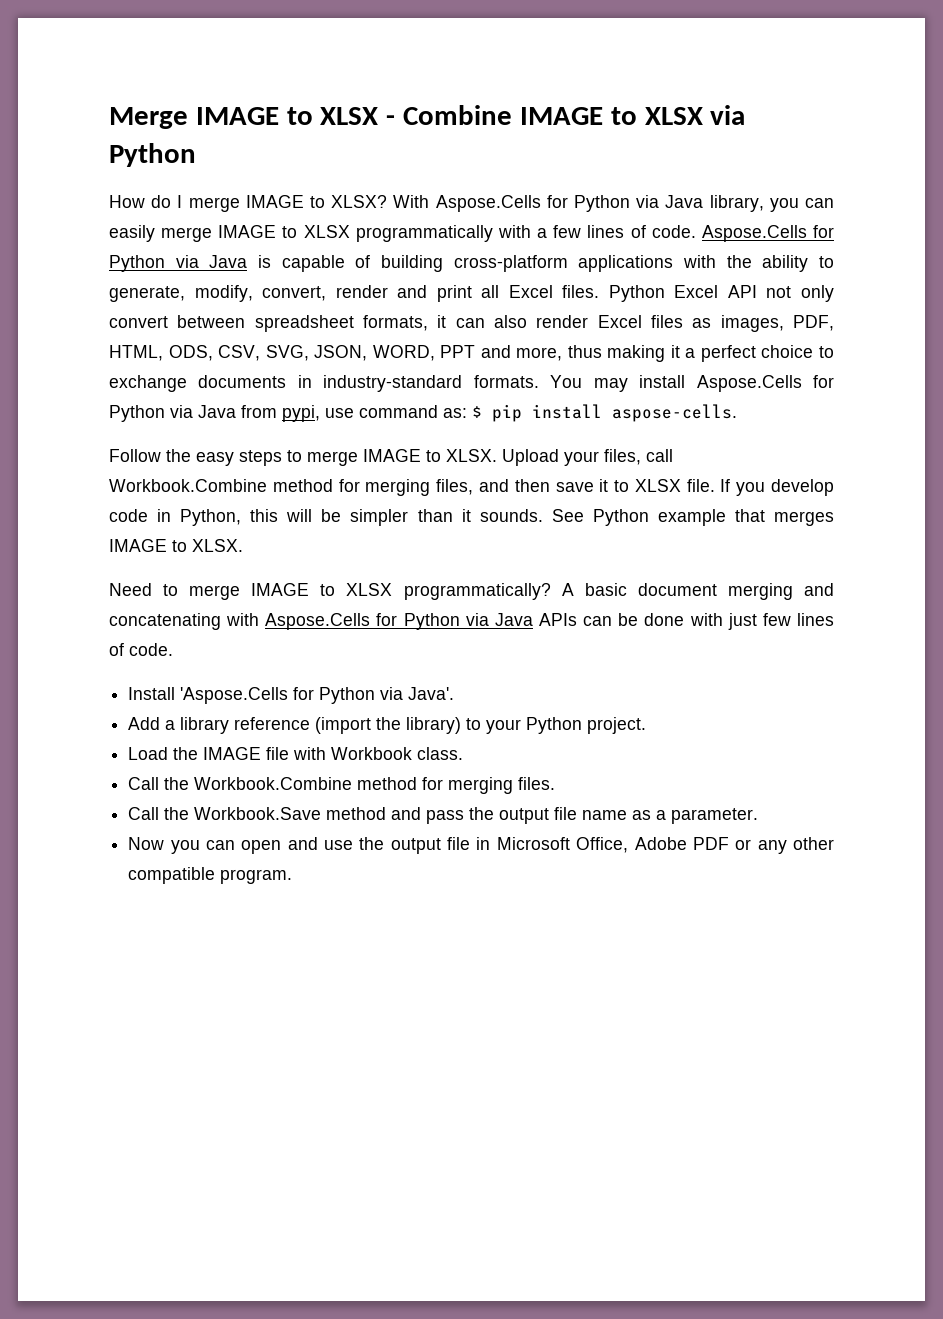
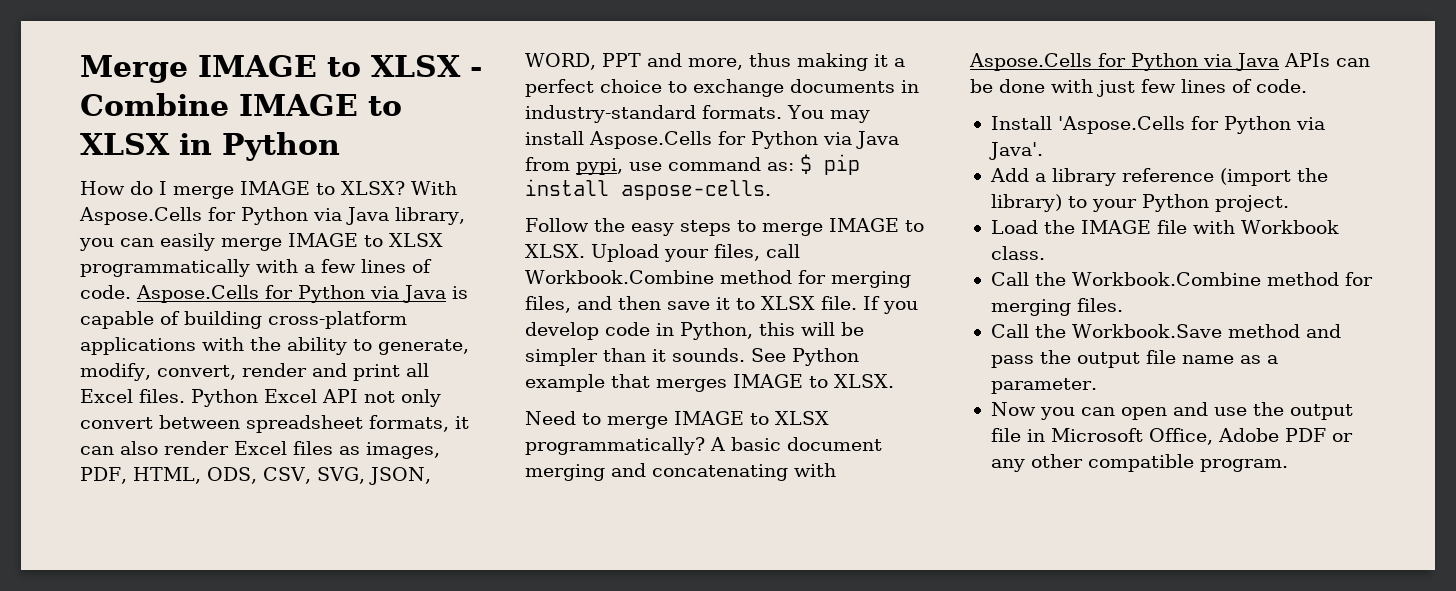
- Merge IMAGE to XLSX - Combine IMAGE to XLSX via Python
+ Merge IMAGE to XLSX - Combine IMAGE to XLSX in Python

